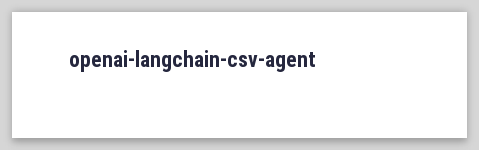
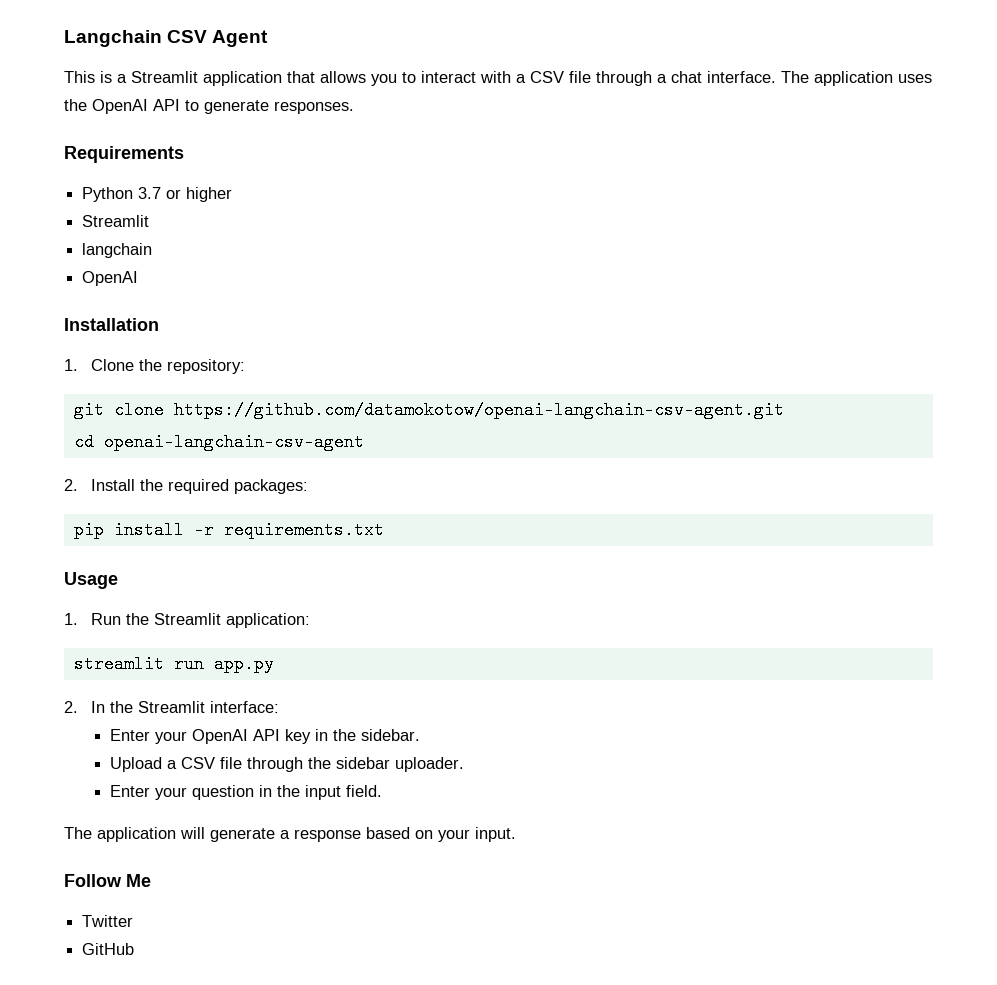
- openai-langchain-csv-agent
+ Langchain CSV Agent
+ This is a Streamlit application that allows you to interact with a CSV file through a chat interface. The application uses the OpenAI API to generate responses.
+ Requirements
+ Python 3.7 or higher
+ Streamlit
+ langchain
+ OpenAI
+ Installation
+ 1. Clone the repository:
+ git clone https://github.com/datamokotow/openai-langchain-csv-agent.git
+ cd openai-langchain-csv-agent
+ 2. Install the required packages:
+ pip install -r requirements.txt
+ Usage
+ 1. Run the Streamlit application:
+ streamlit run app.py
+ 2. In the Streamlit interface:
+ Enter your OpenAI API key in the sidebar.
+ Upload a CSV file through the sidebar uploader.
+ Enter your question in the input field.
+ The application will generate a response based on your input.
+ Follow Me
+ Twitter
+ GitHub

